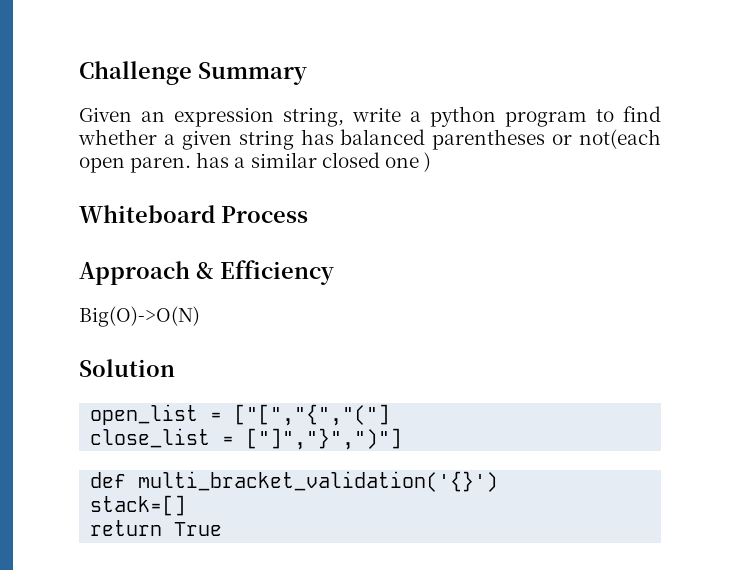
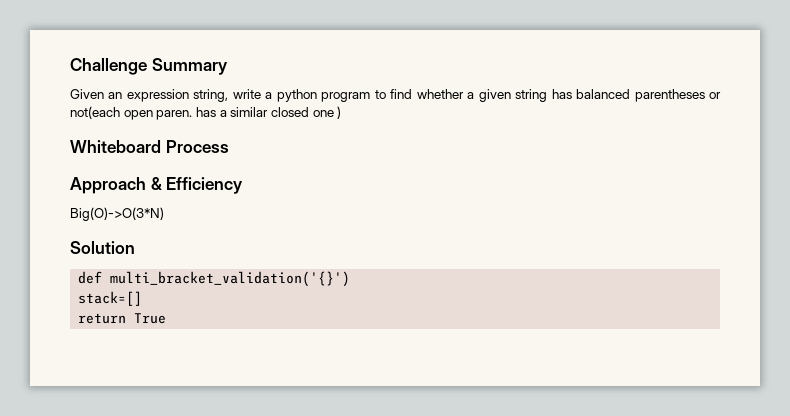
- Big(O)->O(N)
+ Big(O)->O(3*N)
- open_list = ["[","{","("]
- close_list = ["]","}",")"]

